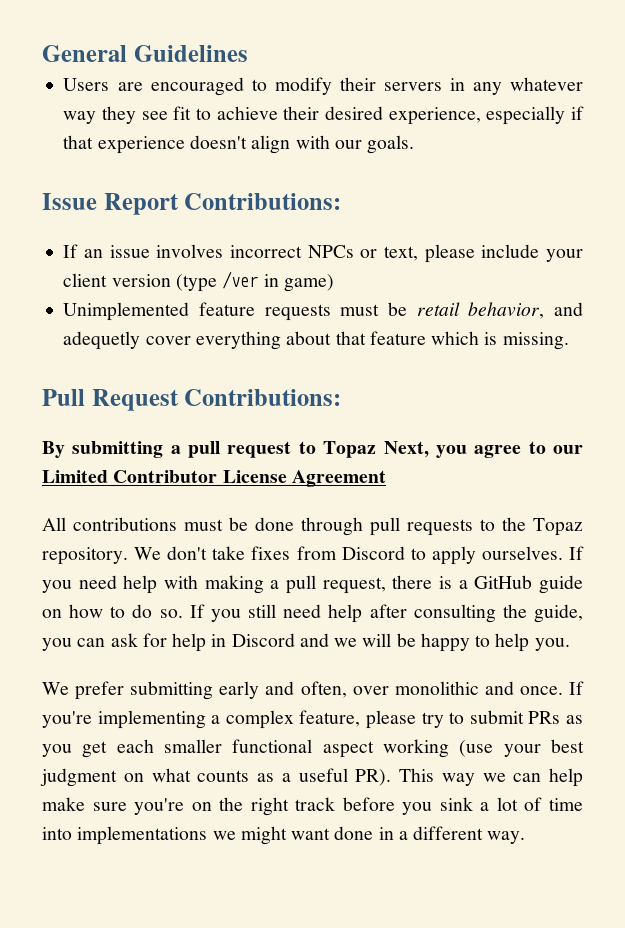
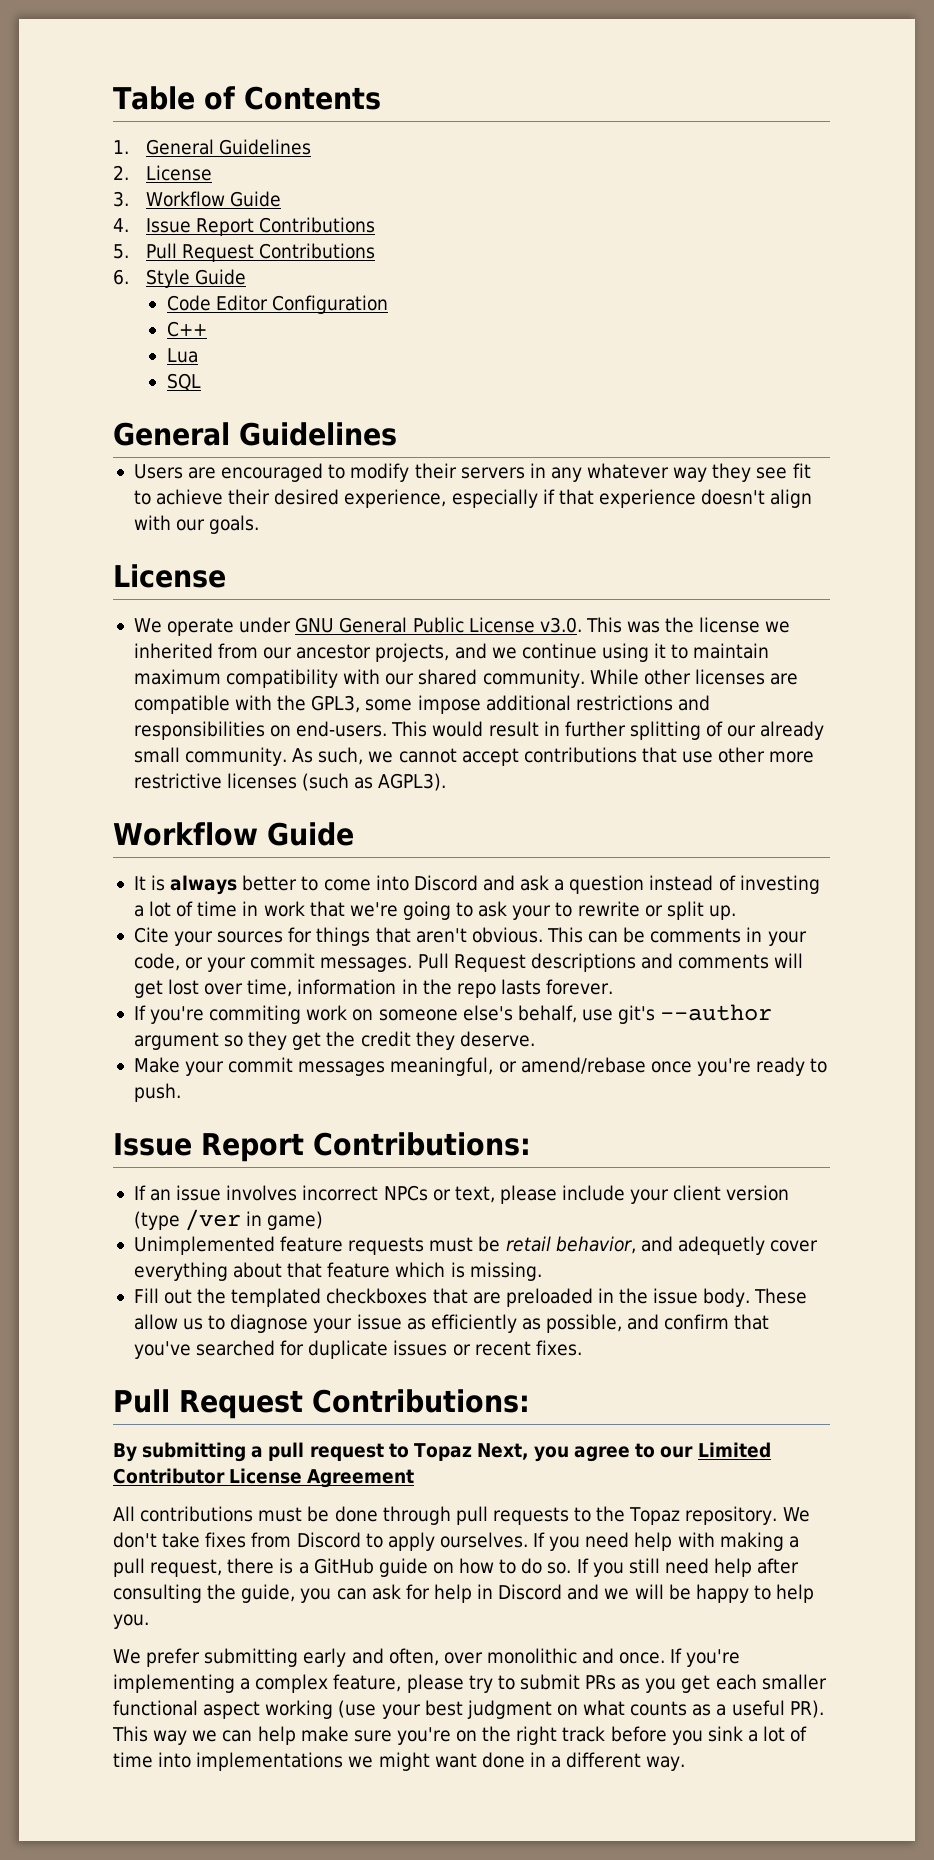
+ Table of Contents
+ 1. General Guidelines
+ 2. License
+ 3. Workflow Guide
+ 4. Issue Report Contributions
+ 5. Pull Request Contributions
+ 6. Style Guide
+ Code Editor Configuration
+ C++
+ Lua
+ SQL
  Users are encouraged to modify their servers in any whatever way they see fit to achieve their desired experience, especially if that experience doesn't align with our goals.
+ License
+ We operate under GNU General Public License v3.0. This was the license we inherited from our ancestor projects, and we continue using it to maintain maximum compatibility with our shared community. While other licenses are compatible with the GPL3, some impose additional restrictions and responsibilities on end-users. This would result in further splitting of our already small community. As such, we cannot accept contributions that use other more restrictive licenses (such as AGPL3).
+ Workflow Guide
+ It is always better to come into Discord and ask a question instead of investing a lot of time in work that we're going to ask your to rewrite or split up.
+ Cite your sources for things that aren't obvious. This can be comments in your code, or your commit messages. Pull Request descriptions and comments will get lost over time, information in the repo lasts forever.
+ If you're commiting work on someone else's behalf, use git's --author argument so they get the credit they deserve.
+ Make your commit messages meaningful, or amend/rebase once you're ready to push.
+ Fill out the templated checkboxes that are preloaded in the issue body. These allow us to diagnose your issue as efficiently as possible, and confirm that you've searched for duplicate issues or recent fixes.

